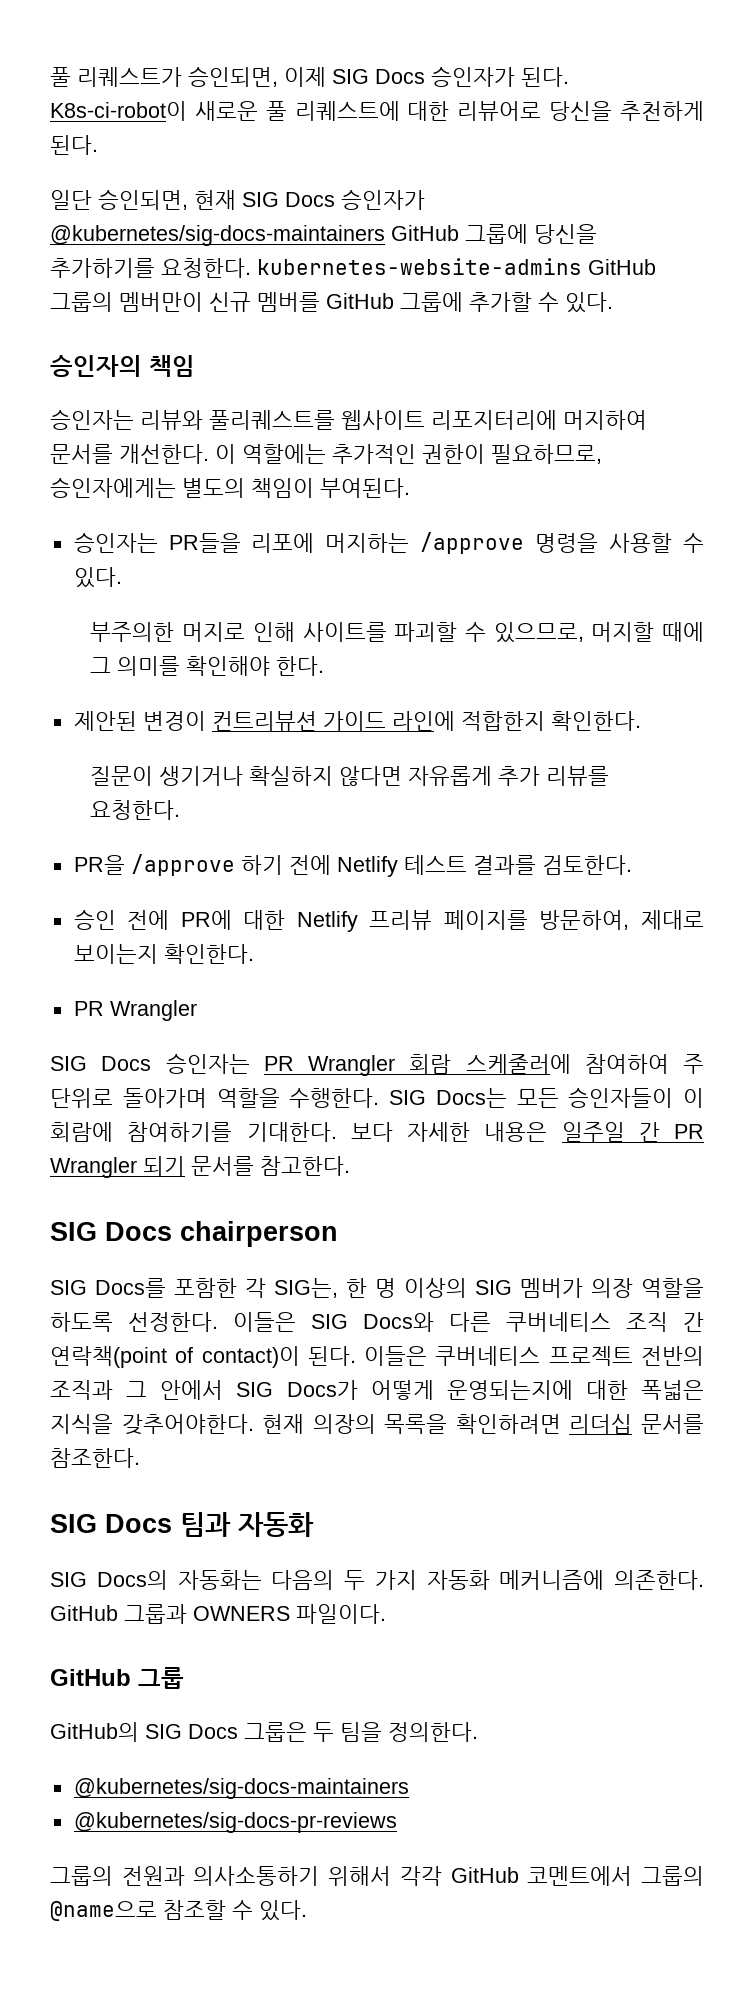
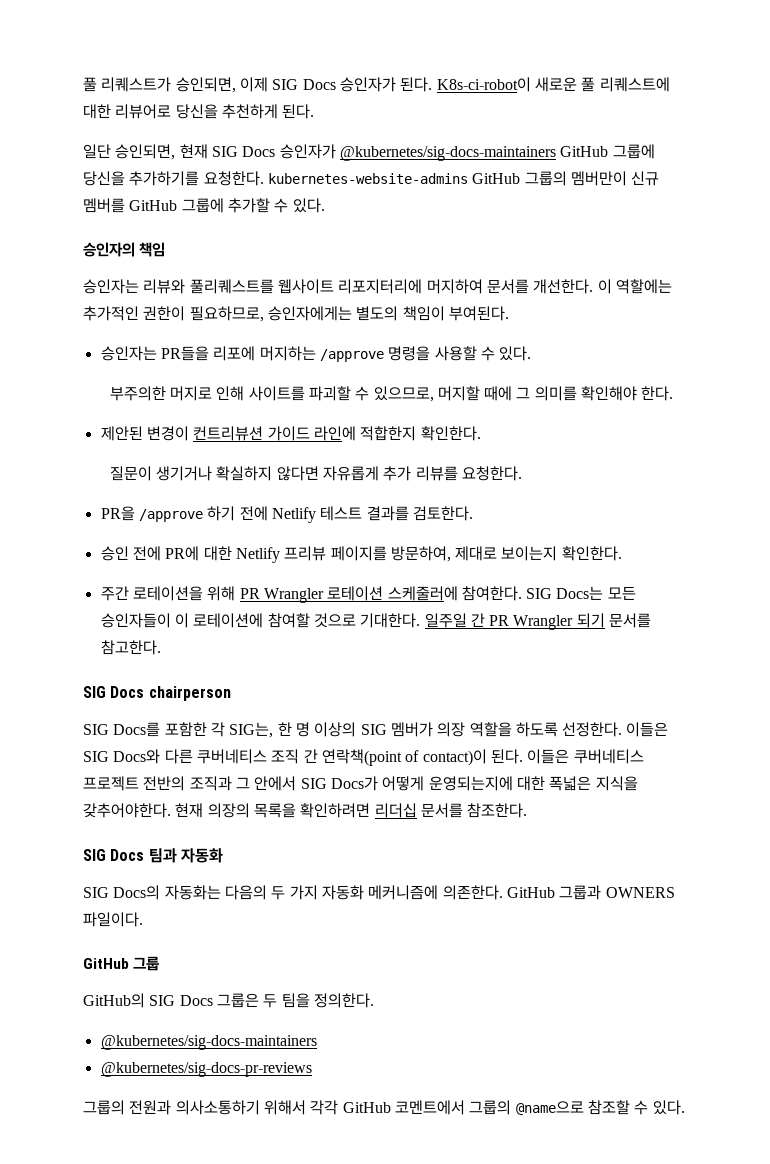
  승인 전에 PR에 대한 Netlify 프리뷰 페이지를 방문하여, 제대로 보이는지 확인한다.
- PR Wrangler
- SIG Docs 승인자는 PR Wrangler 회람 스케줄러에 참여하여 주 단위로 돌아가며 역할을 수행한다.
+ 주간 로테이션을 위해 PR Wrangler 로테이션 스케줄러에 참여한다.
- SIG Docs는 모든 승인자들이 이 회람에 참여하기를 기대한다. 보다 자세한 내용은 일주일 간 PR Wrangler 되기 문서를 참고한다.
+ SIG Docs는 모든 승인자들이 이 로테이션에 참여할 것으로 기대한다. 일주일 간 PR Wrangler 되기 문서를 참고한다.

